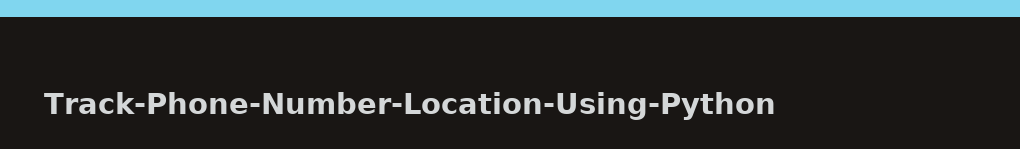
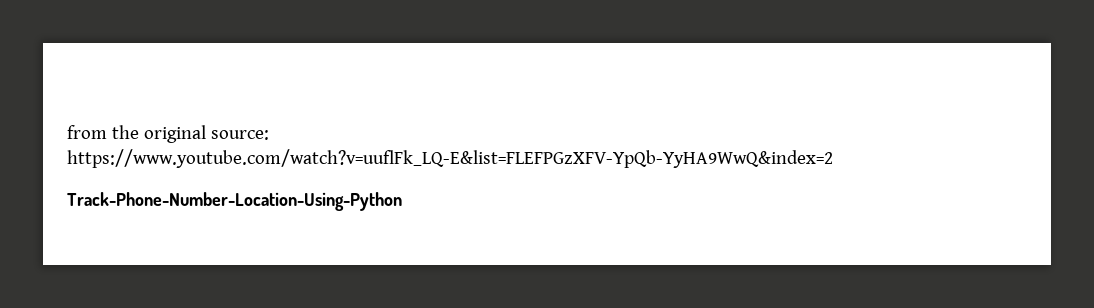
+ from the original source: https://www.youtube.com/watch?v=uuflFk_LQ-E&list=FLEFPGzXFV-YpQb-YyHA9WwQ&index=2

